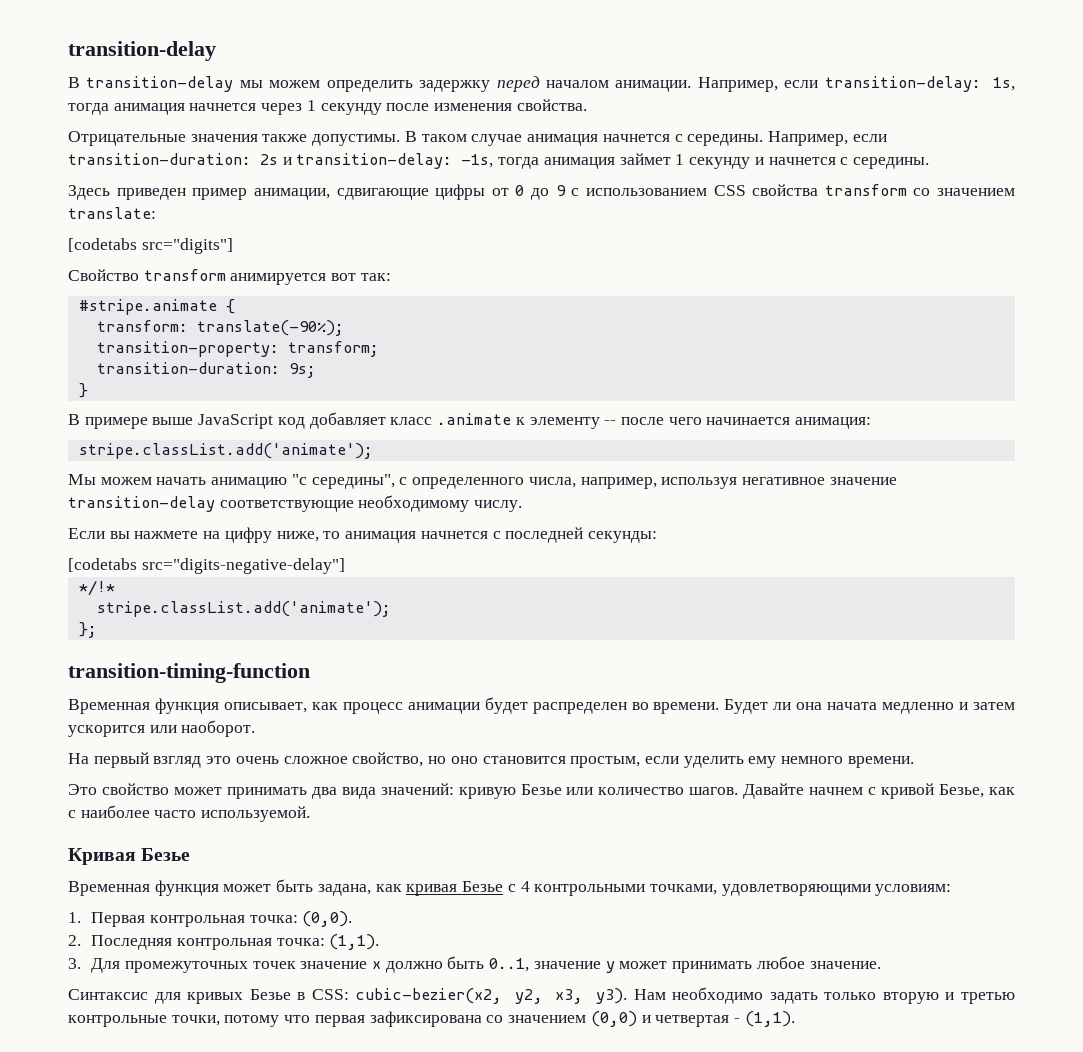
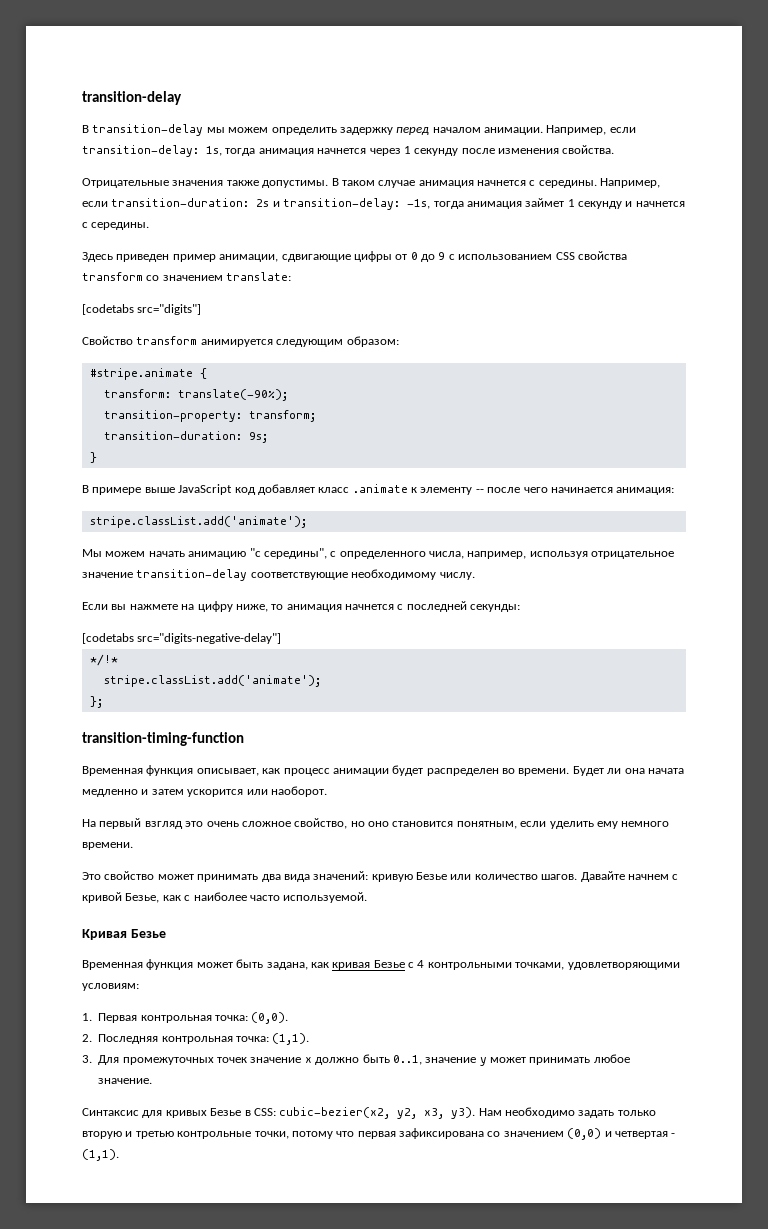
- Свойство transform анимируется вот так:
+ Свойство transform анимируется следующим образом:
- Мы можем начать анимацию "с середины", с определенного числа, например, используя негативное значение transition-delay соответствующие необходимому числу.
+ Мы можем начать анимацию "с середины", с определенного числа, например, используя отрицательное значение transition-delay соответствующие необходимому числу.
- На первый взгляд это очень сложное свойство, но оно становится простым, если уделить ему немного времени.
+ На первый взгляд это очень сложное свойство, но оно становится понятным, если уделить ему немного времени.

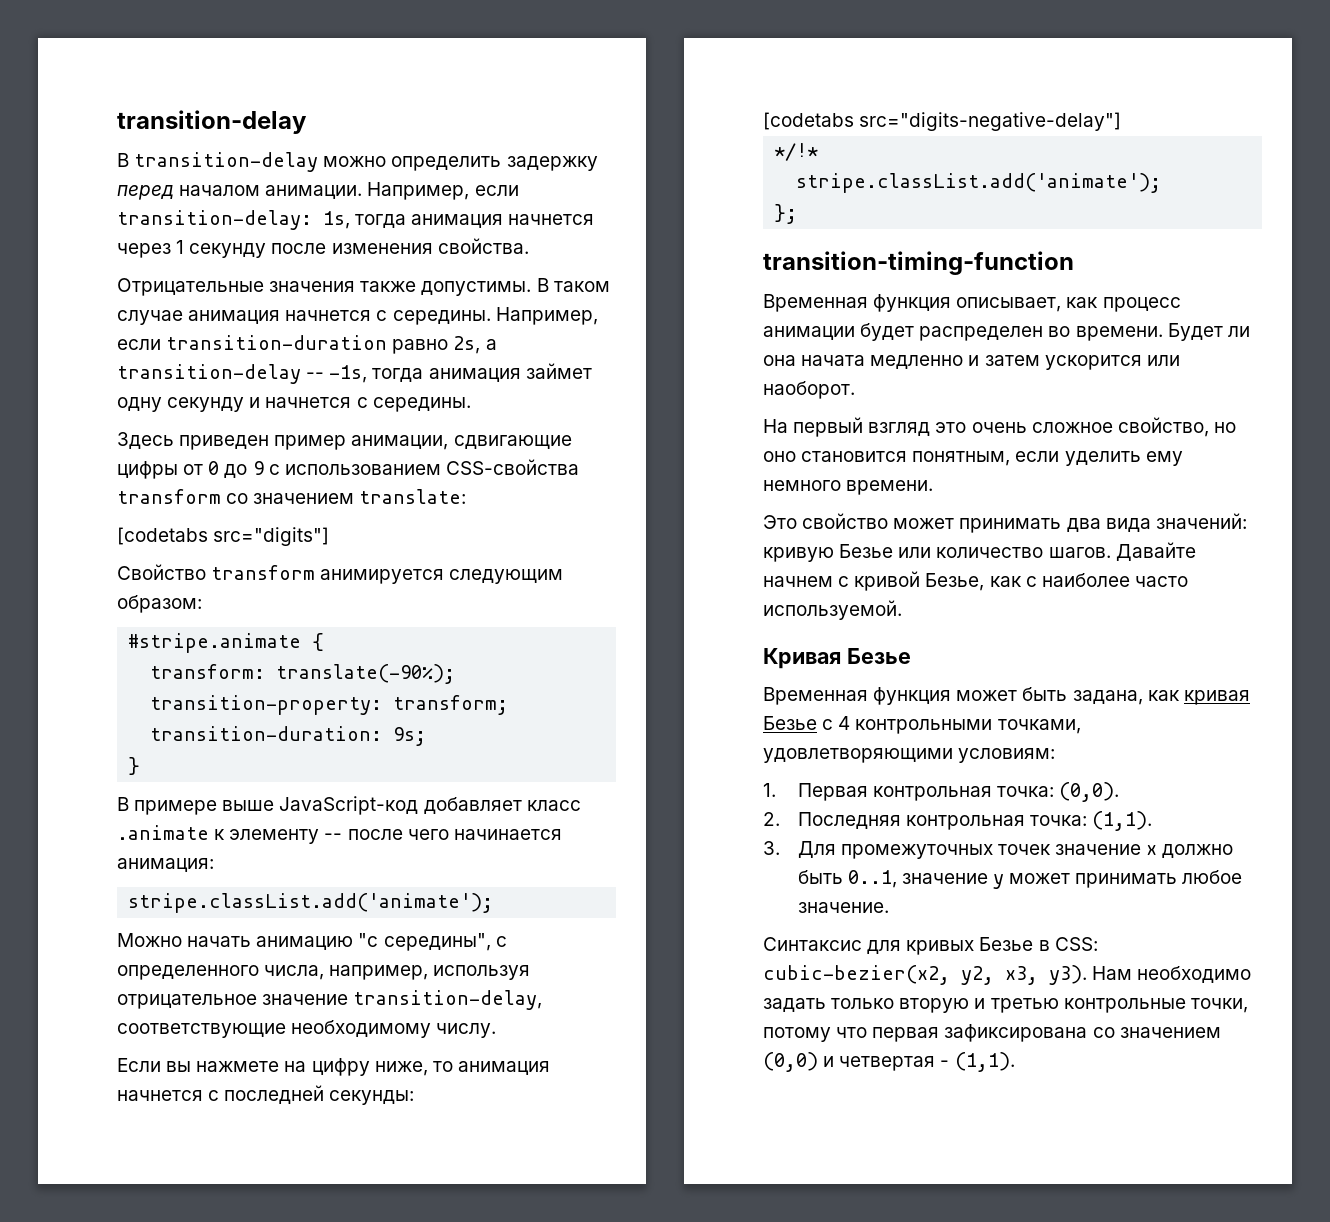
- В transition-delay мы можем определить задержку перед началом анимации.
+ В transition-delay можно определить задержку перед началом анимации.
- Например, если transition-duration: 2s и transition-delay: -1s, тогда анимация займет 1 секунду и начнется с середины.
+ Например, если transition-duration равно 2s, а transition-delay -- -1s, тогда анимация займет одну секунду и начнется с середины.
- Здесь приведен пример анимации, сдвигающие цифры от 0 до 9 с использованием CSS свойства transform со значением translate:
+ Здесь приведен пример анимации, сдвигающие цифры от 0 до 9 с использованием CSS-свойства transform со значением translate:
- В примере выше JavaScript код добавляет класс .animate к элементу -- после чего начинается анимация:
+ В примере выше JavaScript-код добавляет класс .animate к элементу -- после чего начинается анимация:
- Мы можем начать анимацию "с середины", с определенного числа, например, используя отрицательное значение transition-delay соответствующие необходимому числу.
+ Можно начать анимацию "с середины", с определенного числа, например, используя отрицательное значение transition-delay, соответствующие необходимому числу.

